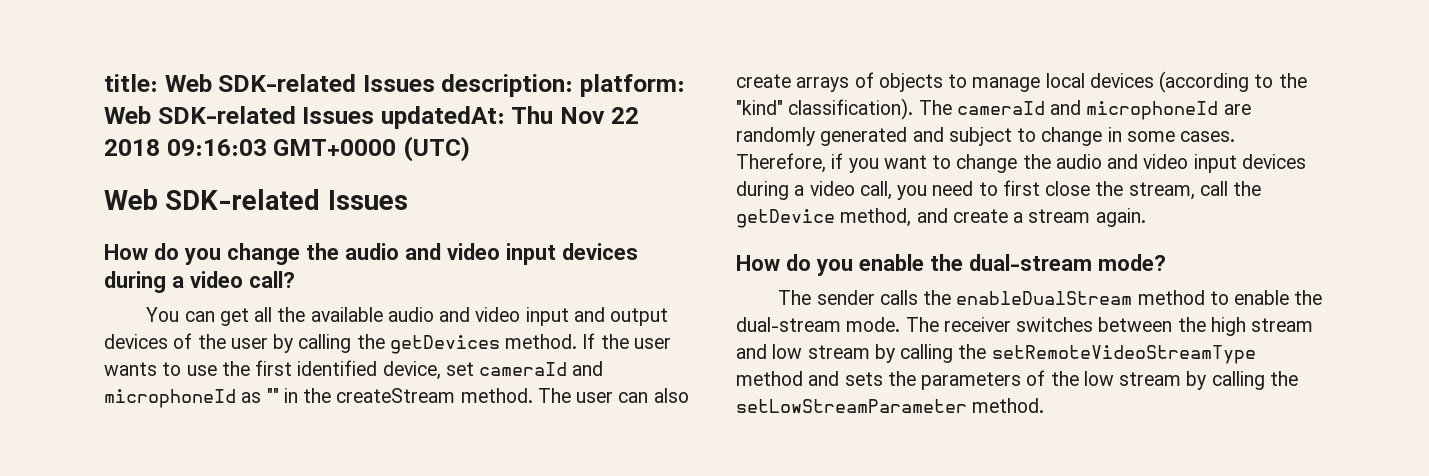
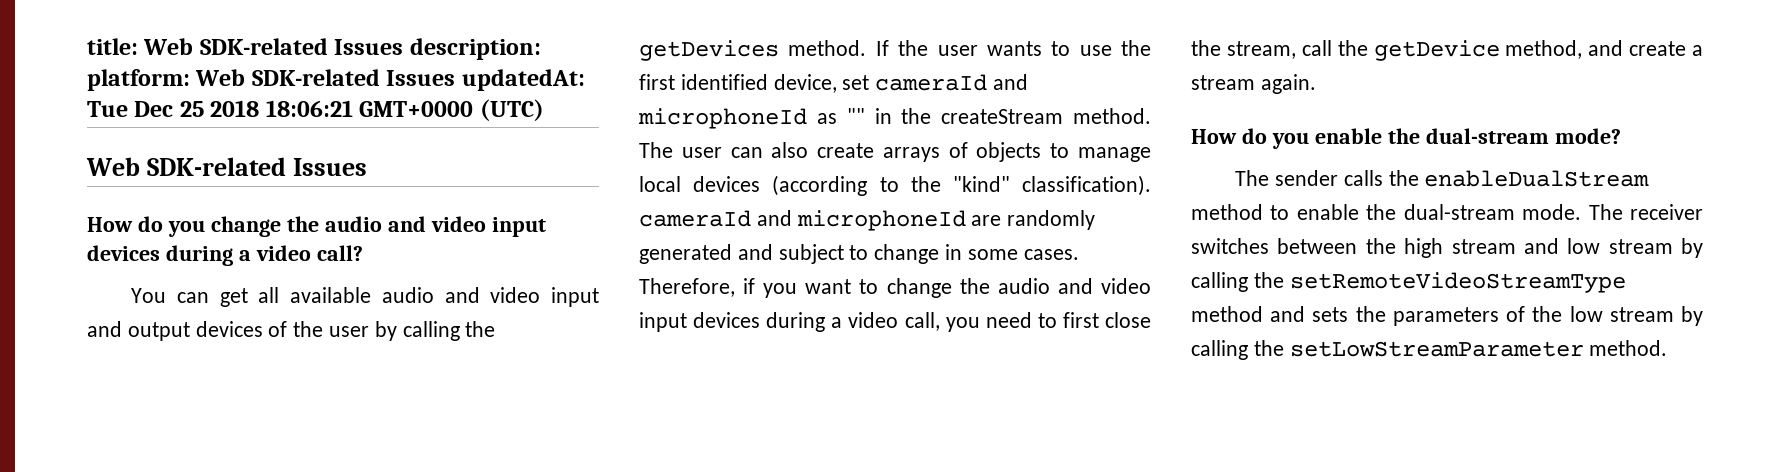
- title: Web SDK-related Issues description: platform: Web SDK-related Issues updatedAt: Thu Nov 22 2018 09:16:03 GMT+0000 (UTC)
+ title: Web SDK-related Issues description: platform: Web SDK-related Issues updatedAt: Tue Dec 25 2018 18:06:21 GMT+0000 (UTC)
- You can get all the available audio and video input and output devices of the user by calling the getDevices method.
+ You can get all available audio and video input and output devices of the user by calling the getDevices method.
- The user can also create arrays of objects to manage local devices (according to the "kind" classification). The cameraId and microphoneId are randomly generated and subject to change in some cases.
+ The user can also create arrays of objects to manage local devices (according to the "kind" classification). cameraId and microphoneId are randomly generated and subject to change in some cases.

